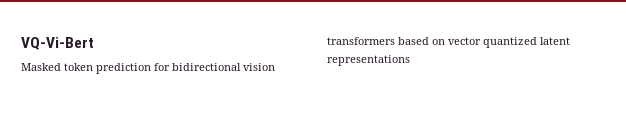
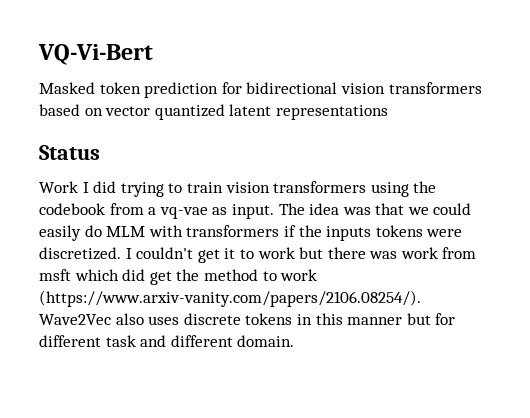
+ Status
+ Work I did trying to train vision transformers using the codebook from a vq-vae as input. The idea was that we could easily do MLM with transformers if the inputs tokens were discretized. I couldn't get it to work but there was work from msft which did get the method to work (https://www.arxiv-vanity.com/papers/2106.08254/). Wave2Vec also uses discrete tokens in this manner but for different task and different domain.

